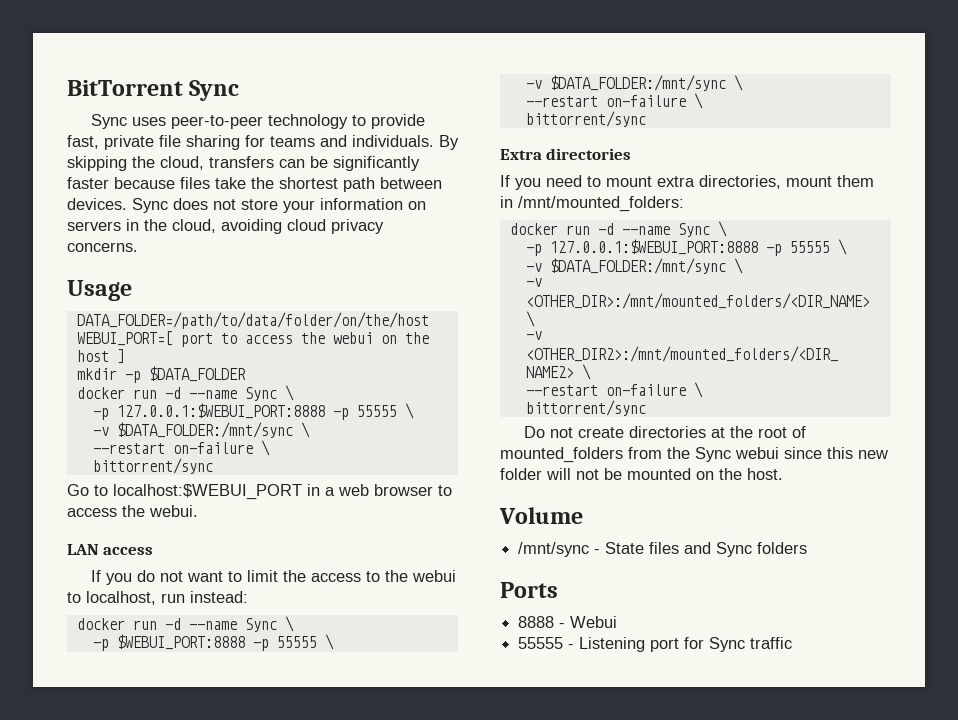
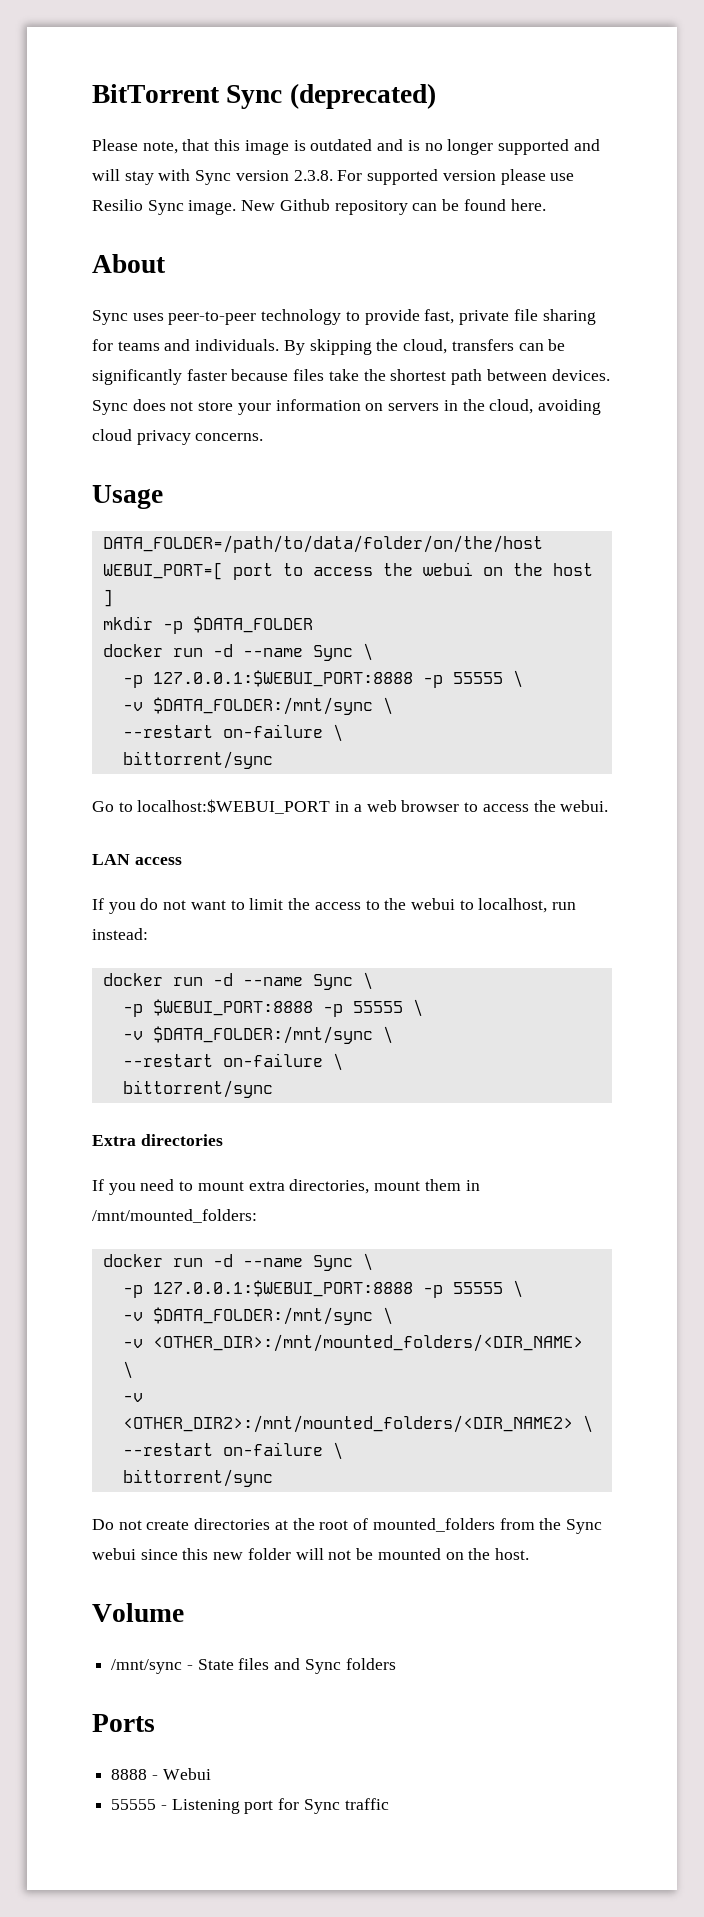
- BitTorrent Sync
+ BitTorrent Sync (deprecated)
+ Please note, that this image is outdated and is no longer supported and will stay with Sync version 2.3.8. For supported version please use Resilio Sync image. New Github repository can be found here.
+ About

